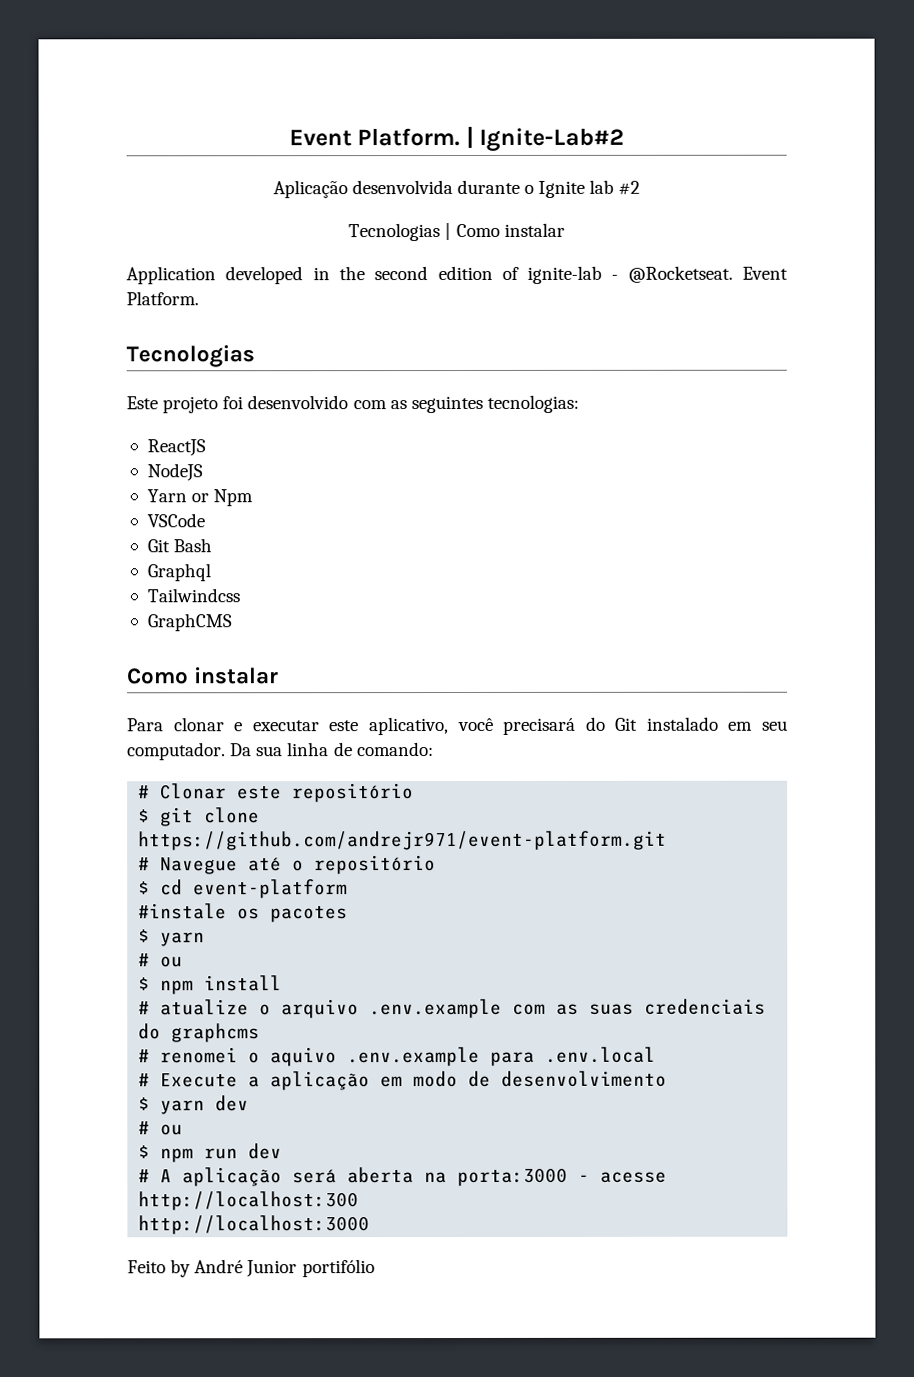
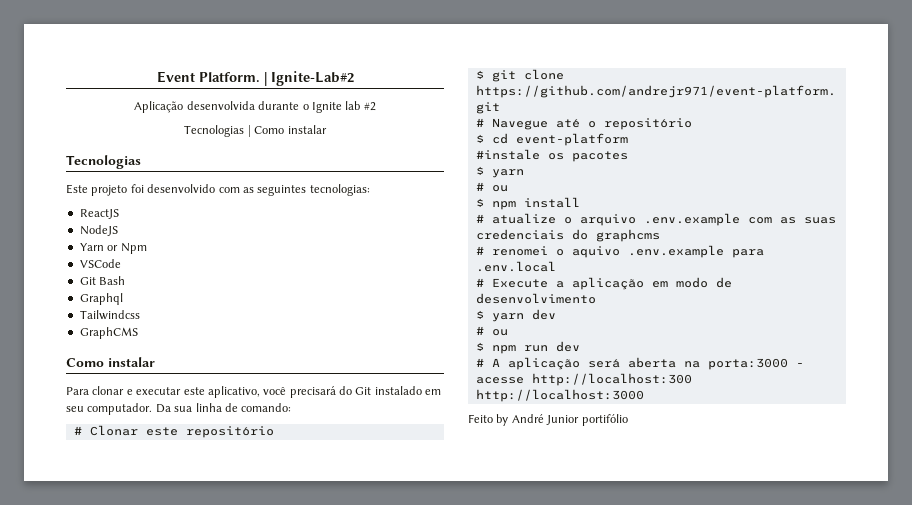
- Application developed in the second edition of ignite-lab - @Rocketseat. Event Platform.

